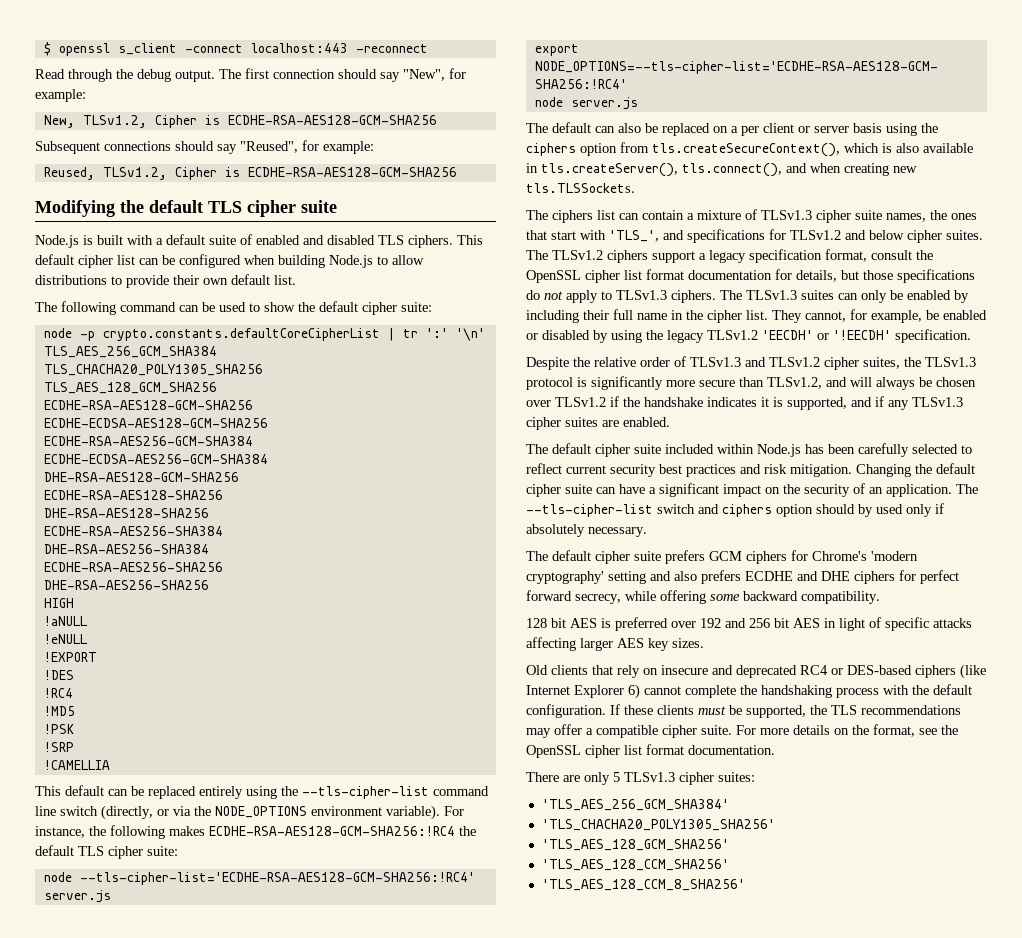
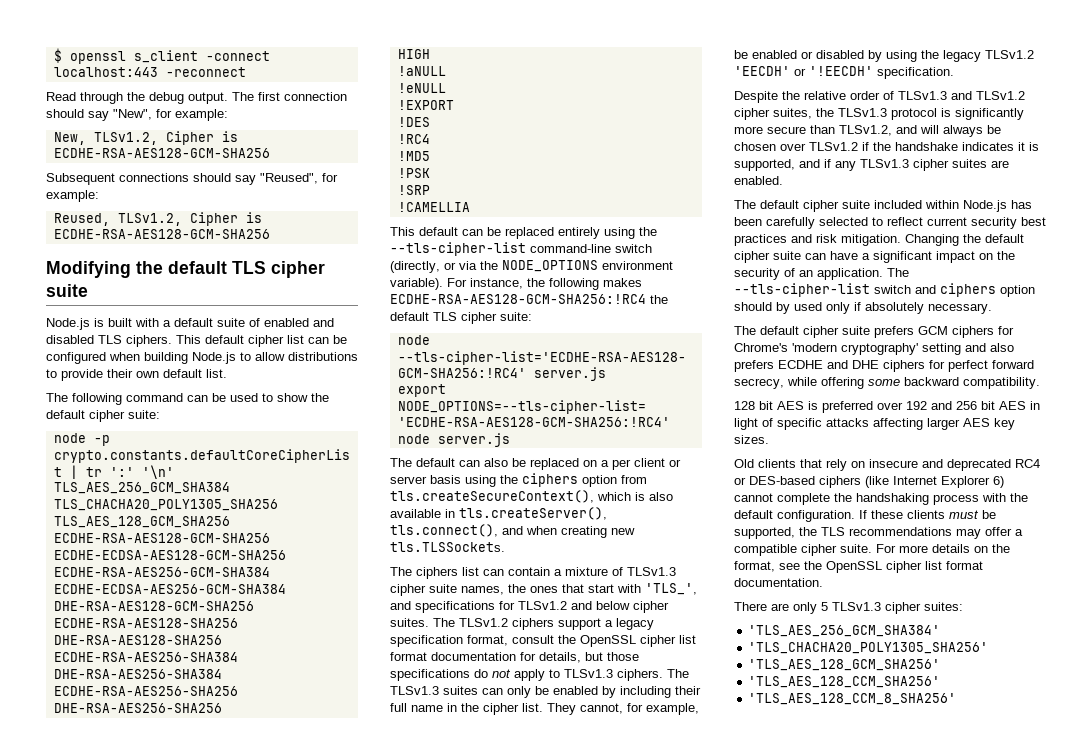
- This default can be replaced entirely using the --tls-cipher-list command line switch (directly, or via the NODE_OPTIONS environment variable).
+ This default can be replaced entirely using the --tls-cipher-list command-line switch (directly, or via the NODE_OPTIONS environment variable).

